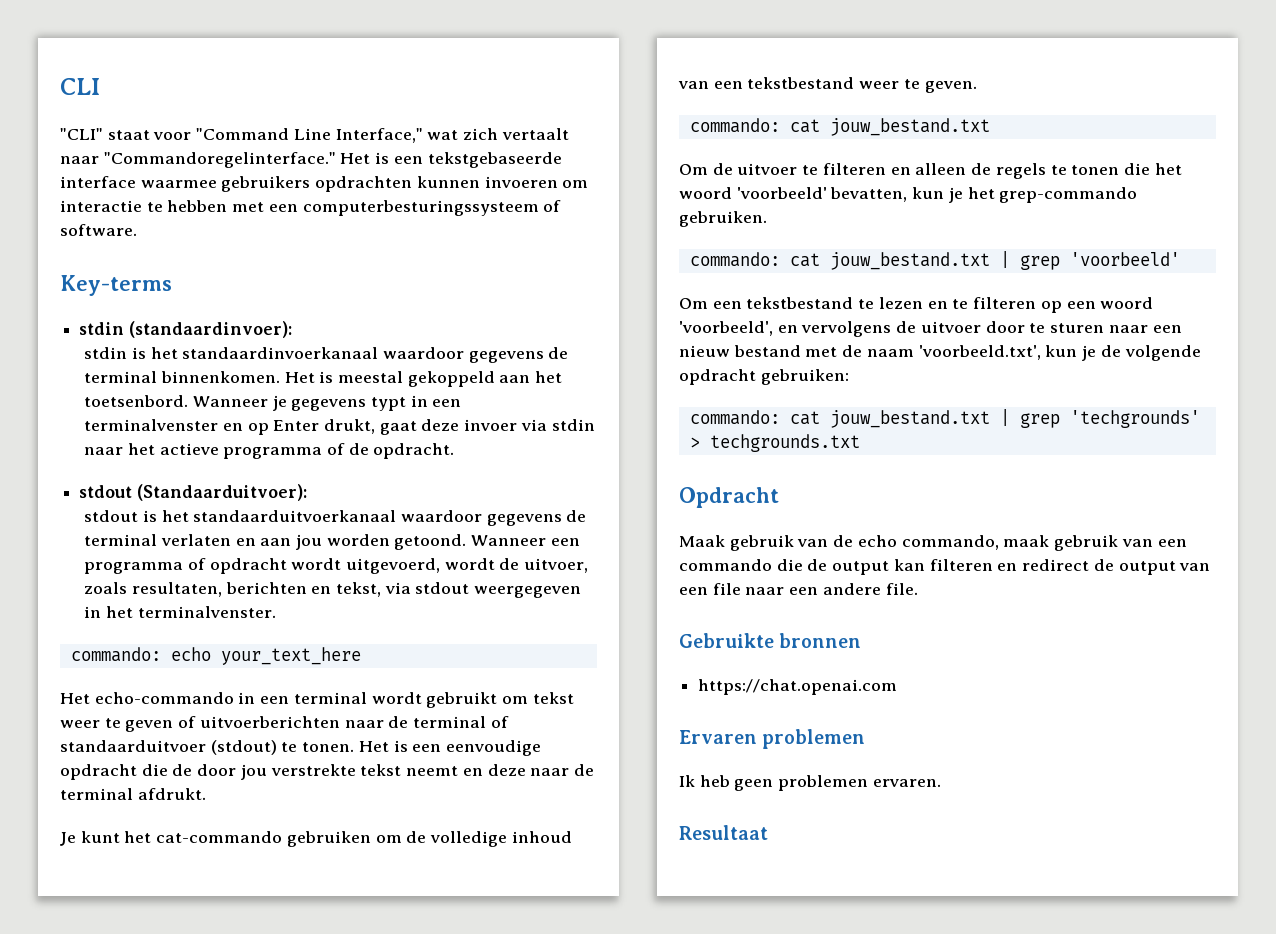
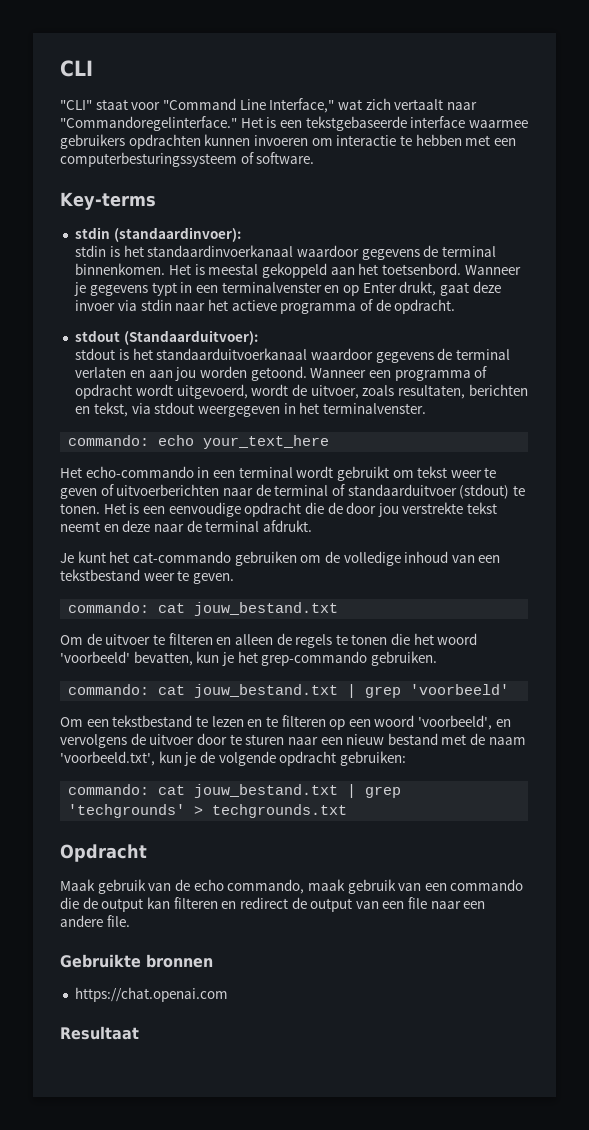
- Ervaren problemen
- Ik heb geen problemen ervaren.

